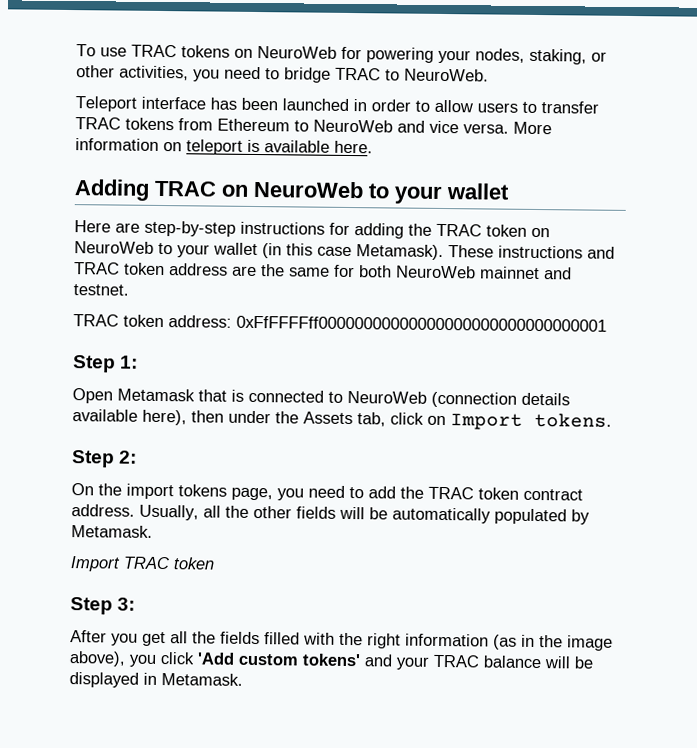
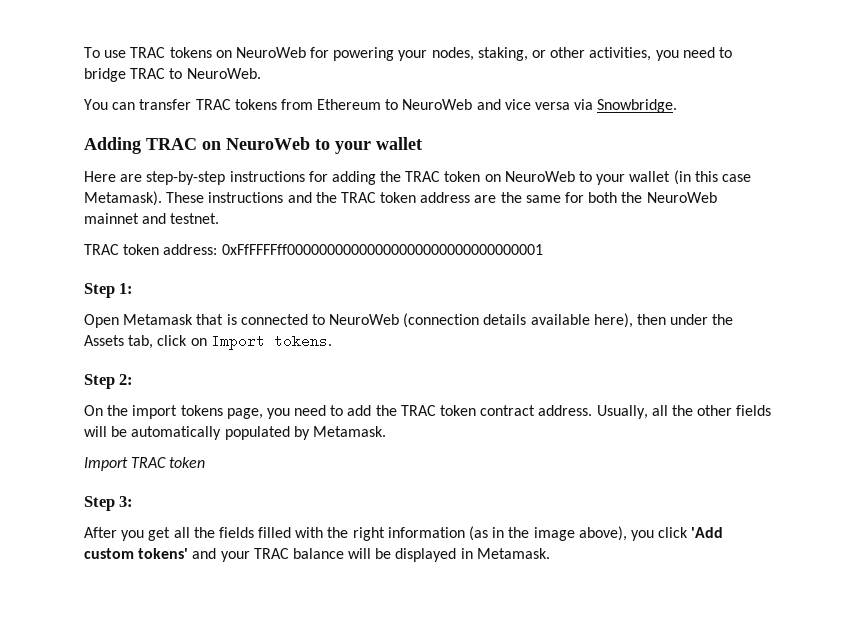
- Teleport interface has been launched in order to allow users to transfer TRAC tokens from Ethereum to NeuroWeb and vice versa. More information on teleport is available here.
+ You can transfer TRAC tokens from Ethereum to NeuroWeb and vice versa via Snowbridge.
- These instructions and TRAC token address are the same for both NeuroWeb mainnet and testnet.
+ These instructions and the TRAC token address are the same for both the NeuroWeb mainnet and testnet.

